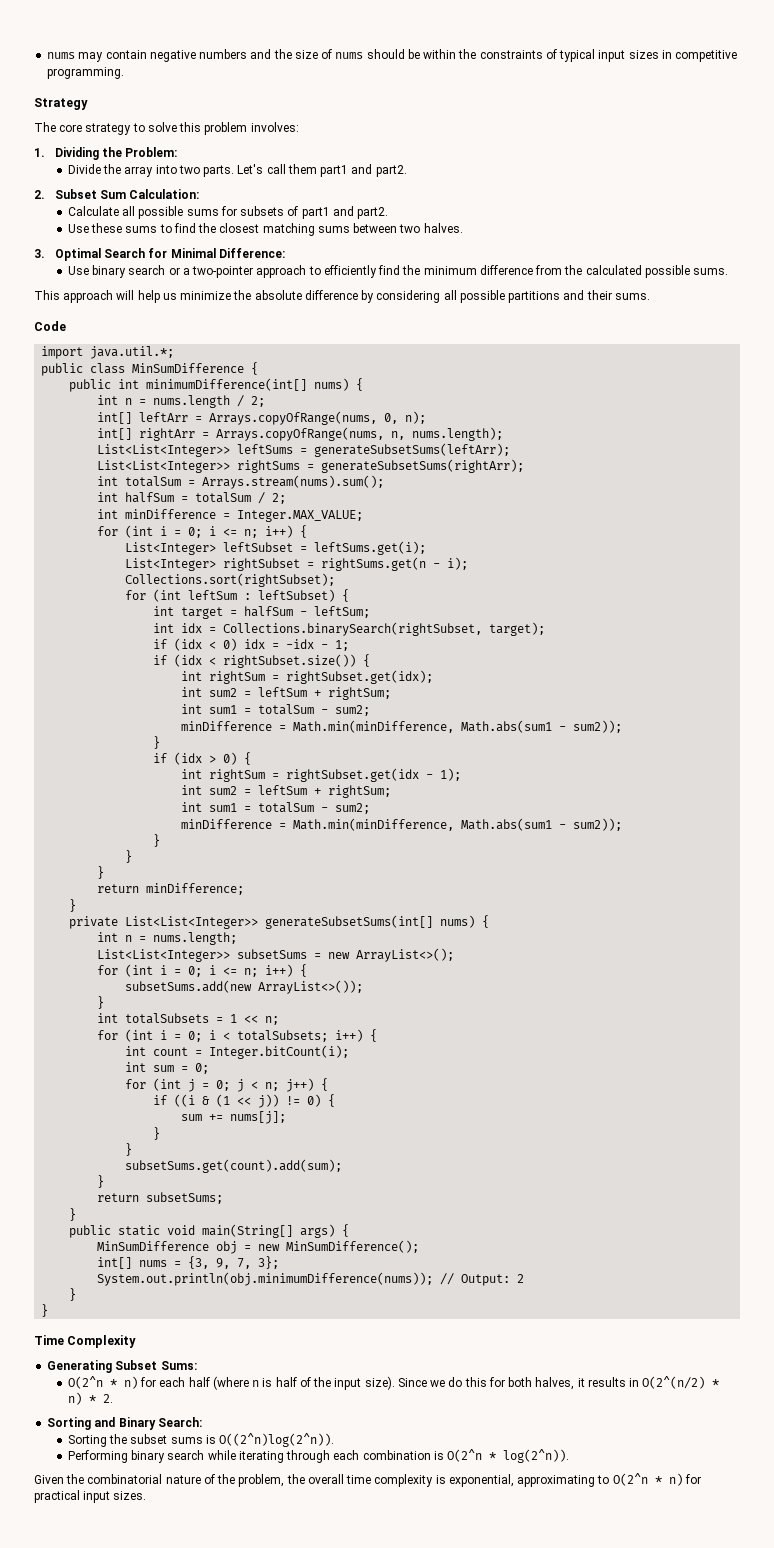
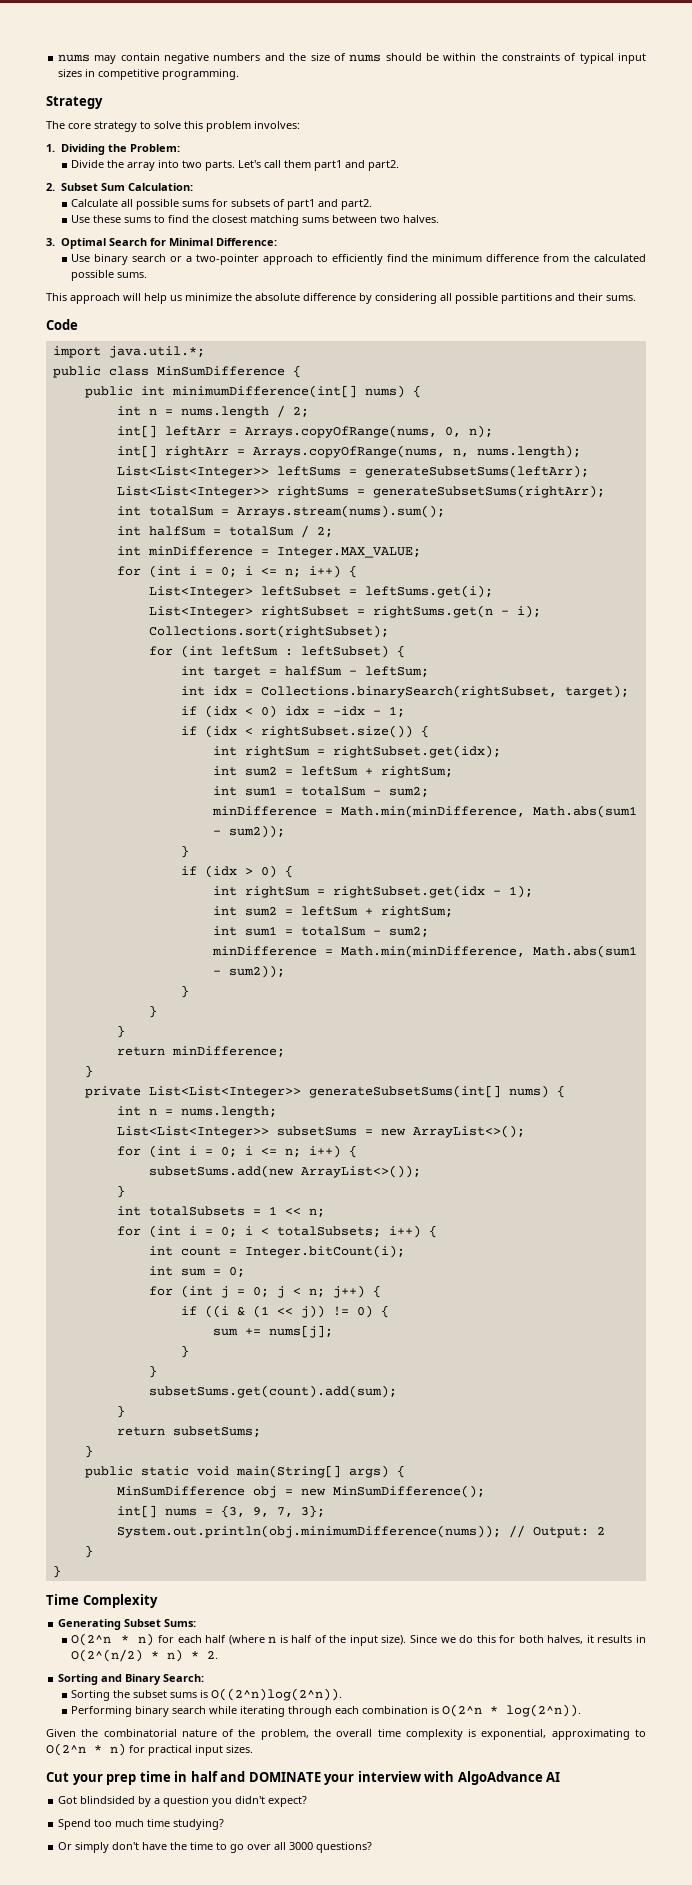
+ Cut your prep time in half and DOMINATE your interview with AlgoAdvance AI
+ Got blindsided by a question you didn't expect?
+ Spend too much time studying?
+ Or simply don't have the time to go over all 3000 questions?

